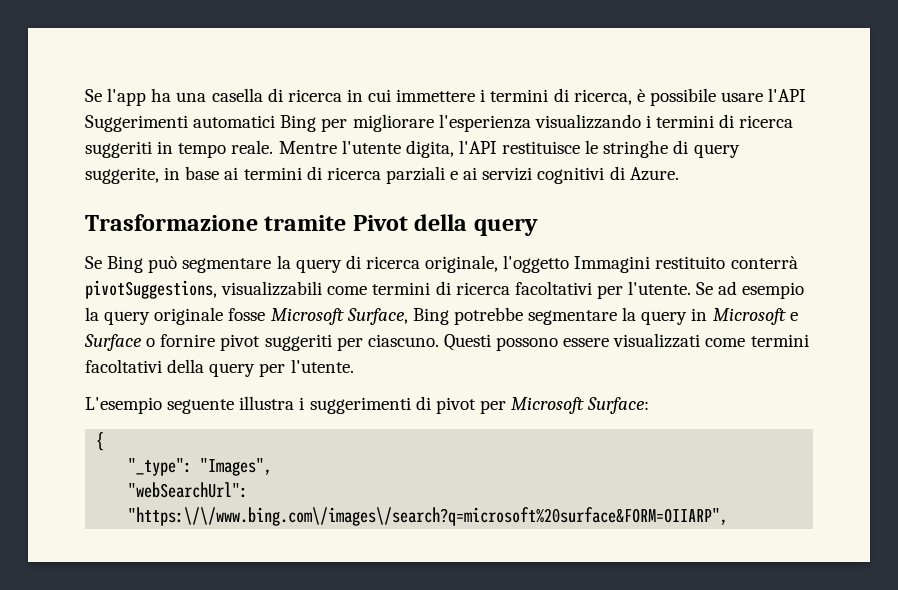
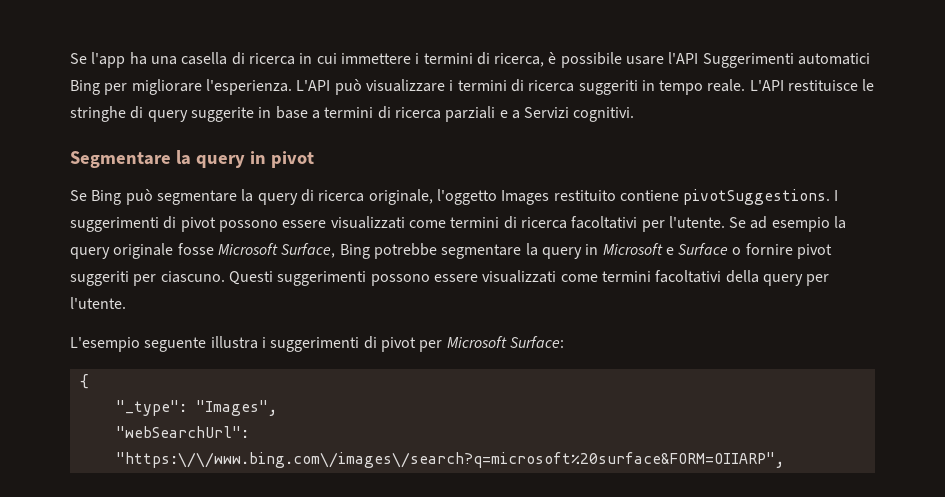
- Se l'app ha una casella di ricerca in cui immettere i termini di ricerca, è possibile usare l'API Suggerimenti automatici Bing per migliorare l'esperienza visualizzando i termini di ricerca suggeriti in tempo reale.
+ Se l'app ha una casella di ricerca in cui immettere i termini di ricerca, è possibile usare l'API Suggerimenti automatici Bing per migliorare l'esperienza. L'API può visualizzare i termini di ricerca suggeriti in tempo reale.
- Mentre l'utente digita, l'API restituisce le stringhe di query suggerite, in base ai termini di ricerca parziali e ai servizi cognitivi di Azure.
- Trasformazione tramite Pivot della query
+ L'API restituisce le stringhe di query suggerite in base a termini di ricerca parziali e a Servizi cognitivi.
+ Segmentare la query in pivot
- Se Bing può segmentare la query di ricerca originale, l'oggetto Immagini restituito conterrà pivotSuggestions, visualizzabili come termini di ricerca facoltativi per l'utente.
+ Se Bing può segmentare la query di ricerca originale, l'oggetto Images restituito contiene pivotSuggestions. I suggerimenti di pivot possono essere visualizzati come termini di ricerca facoltativi per l'utente.
- Questi possono essere visualizzati come termini facoltativi della query per l'utente.
+ Questi suggerimenti possono essere visualizzati come termini facoltativi della query per l'utente.

